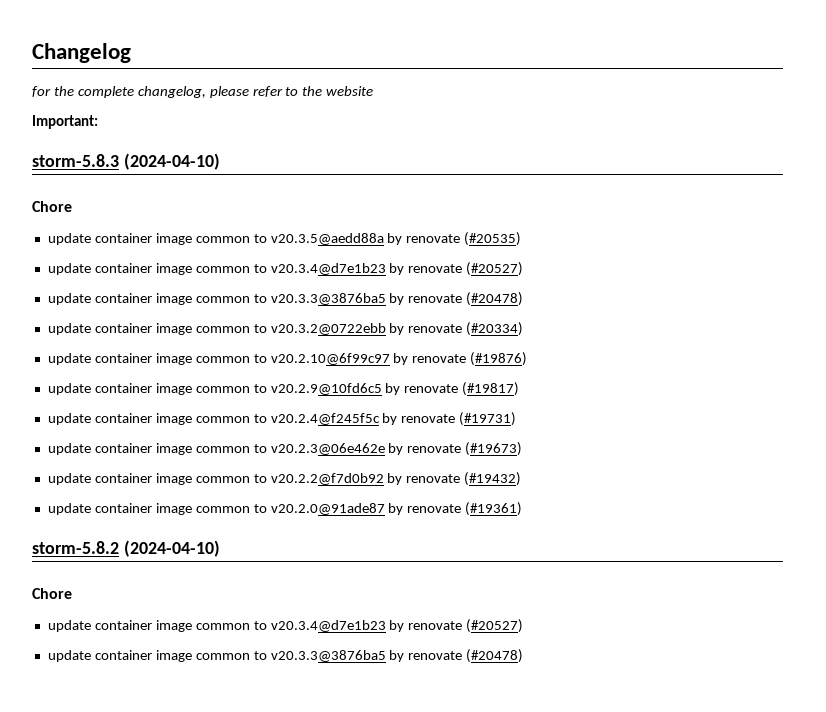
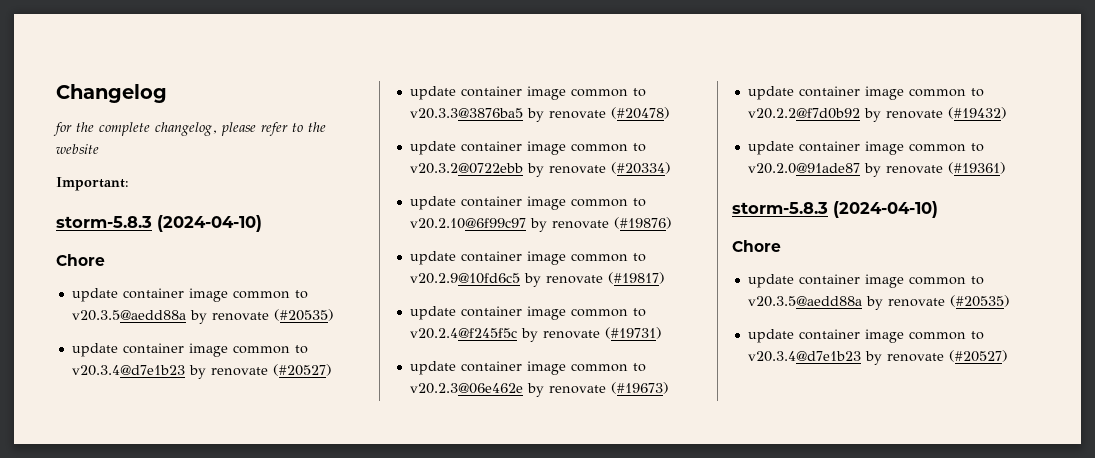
  update container image common to v20.2.0@91ade87 by renovate (#19361)
- storm-5.8.2 (2024-04-10)
+ storm-5.8.3 (2024-04-10)
  Chore
+ update container image common to v20.3.5@aedd88a by renovate (#20535)
  update container image common to v20.3.4@d7e1b23 by renovate (#20527)
- update container image common to v20.3.3@3876ba5 by renovate (#20478)

